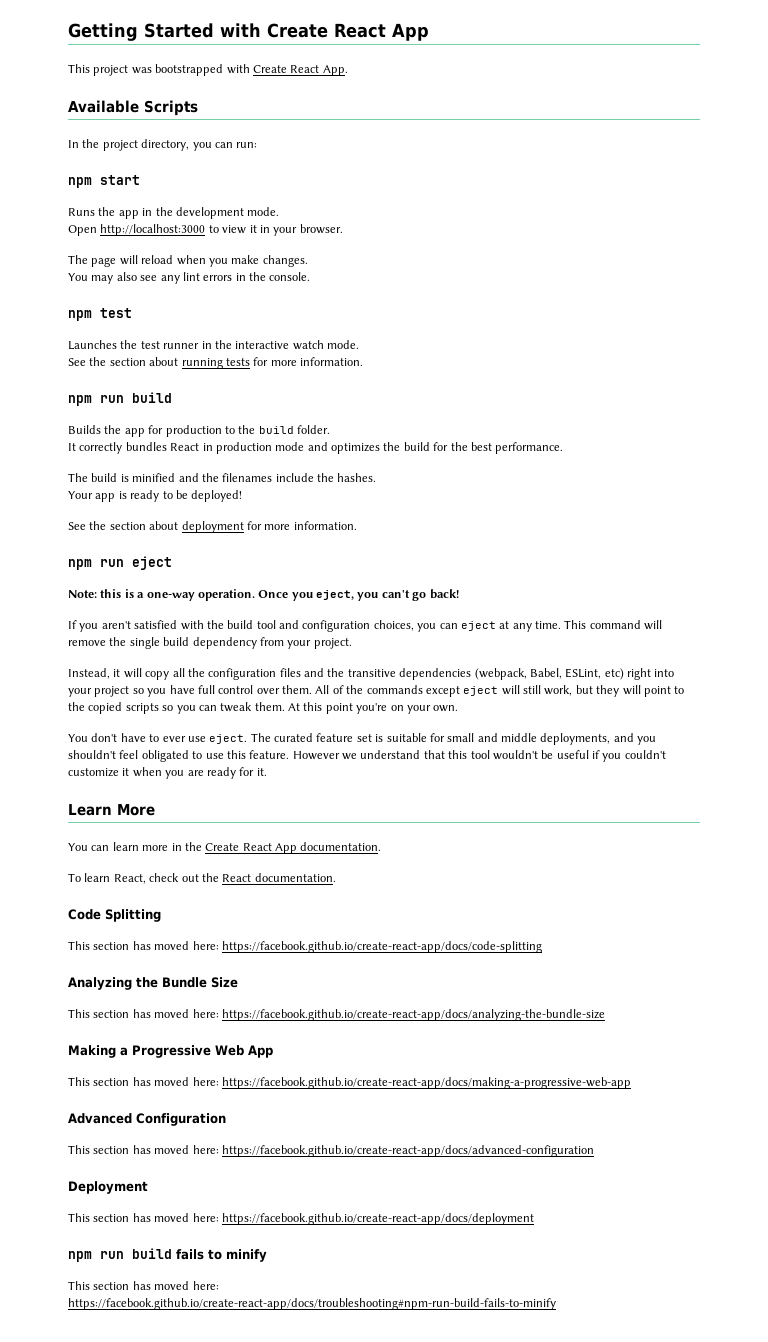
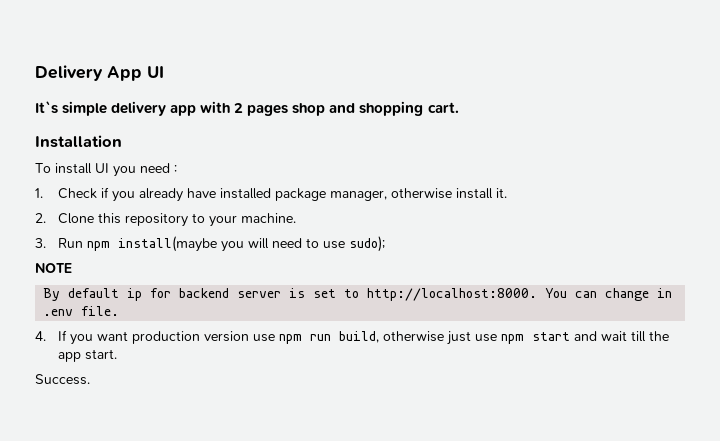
- Getting Started with Create React App
- This project was bootstrapped with Create React App.
- Available Scripts
- In the project directory, you can run:
- npm start
- Runs the app in the development mode.
- Open http://localhost:3000 to view it in your browser.
- The page will reload when you make changes.
- You may also see any lint errors in the console.
- npm test
- Launches the test runner in the interactive watch mode.
- See the section about running tests for more information.
- npm run build
- Builds the app for production to the build folder.
- It correctly bundles React in production mode and optimizes the build for the best performance.
- The build is minified and the filenames include the hashes.
- Your app is ready to be deployed!
- See the section about deployment for more information.
- npm run eject
- Note: this is a one-way operation. Once you eject, you can't go back!
- If you aren't satisfied with the build tool and configuration choices, you can eject at any time. This command will remove the single build dependency from your project.
- Instead, it will copy all the configuration files and the transitive dependencies (webpack, Babel, ESLint, etc) right into your project so you have full control over them. All of the commands except eject will still work, but they will point to the copied scripts so you can tweak them. At this point you're on your own.
- You don't have to ever use eject. The curated feature set is suitable for small and middle deployments, and you shouldn't feel obligated to use this feature. However we understand that this tool wouldn't be useful if you couldn't customize it when you are ready for it.
- Learn More
- You can learn more in the Create React App documentation.
- To learn React, check out the React documentation.
- Code Splitting
- This section has moved here: https://facebook.github.io/create-react-app/docs/code-splitting
- Analyzing the Bundle Size
- This section has moved here: https://facebook.github.io/create-react-app/docs/analyzing-the-bundle-size
- Making a Progressive Web App
- This section has moved here: https://facebook.github.io/create-react-app/docs/making-a-progressive-web-app
- Advanced Configuration
- This section has moved here: https://facebook.github.io/create-react-app/docs/advanced-configuration
- Deployment
- This section has moved here: https://facebook.github.io/create-react-app/docs/deployment
- npm run build fails to minify
- This section has moved here: https://facebook.github.io/create-react-app/docs/troubleshooting#npm-run-build-fails-to-minify
+ Delivery App UI
+ It`s simple delivery app with 2 pages shop and shopping cart.
+ Installation
+ To install UI you need :
+ 1. Check if you already have installed package manager, otherwise install it.
+ 2. Clone this repository to your machine.
+ 3. Run npm install(maybe you will need to use sudo);
+ NOTE
+ By default ip for backend server is set to http://localhost:8000. You can change in .env file.
+ 4. If you want production version use npm run build, otherwise just use npm start and wait till the app start.
+ Success.

